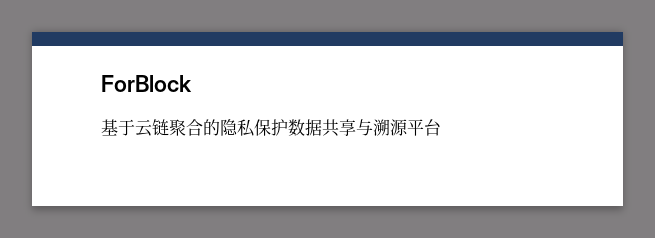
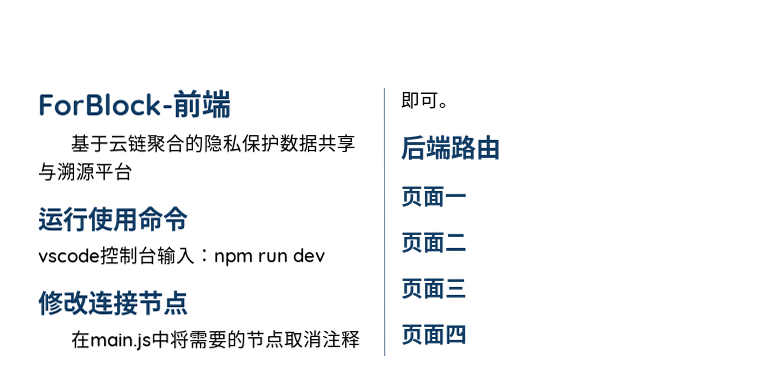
- ForBlock
+ ForBlock-前端
+ 运行使用命令
+ vscode控制台输入：npm run dev
+ 修改连接节点
+ 在main.js中将需要的节点取消注释即可。
+ 后端路由
+ 页面一
+ 页面二
+ 页面三
+ 页面四

